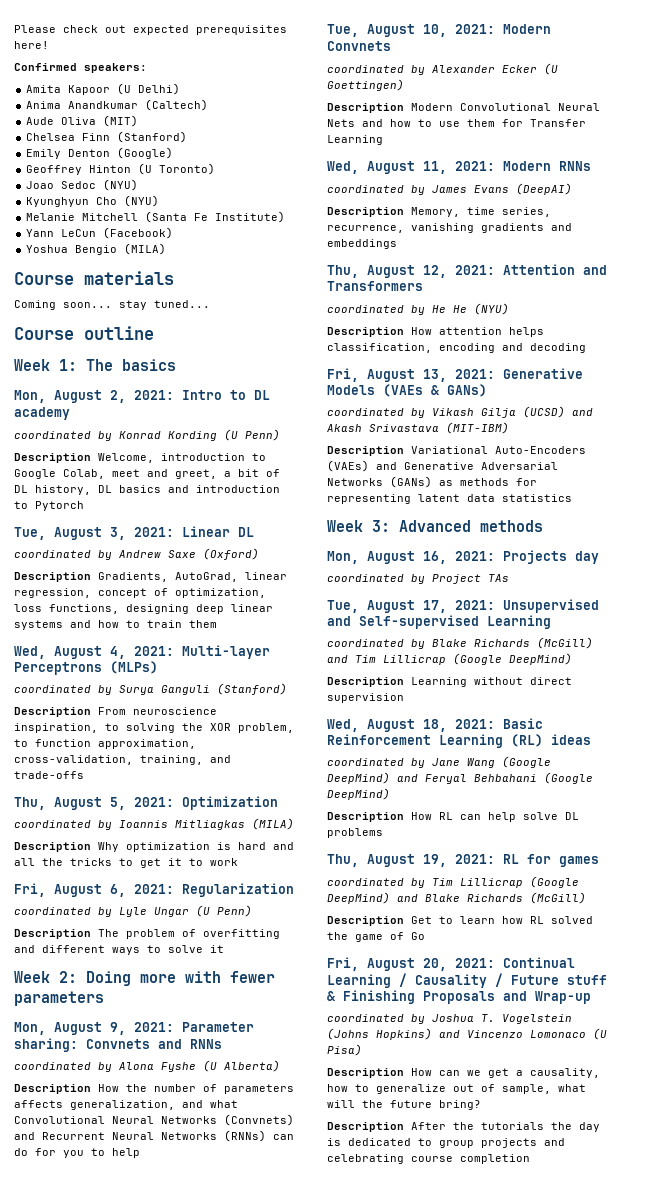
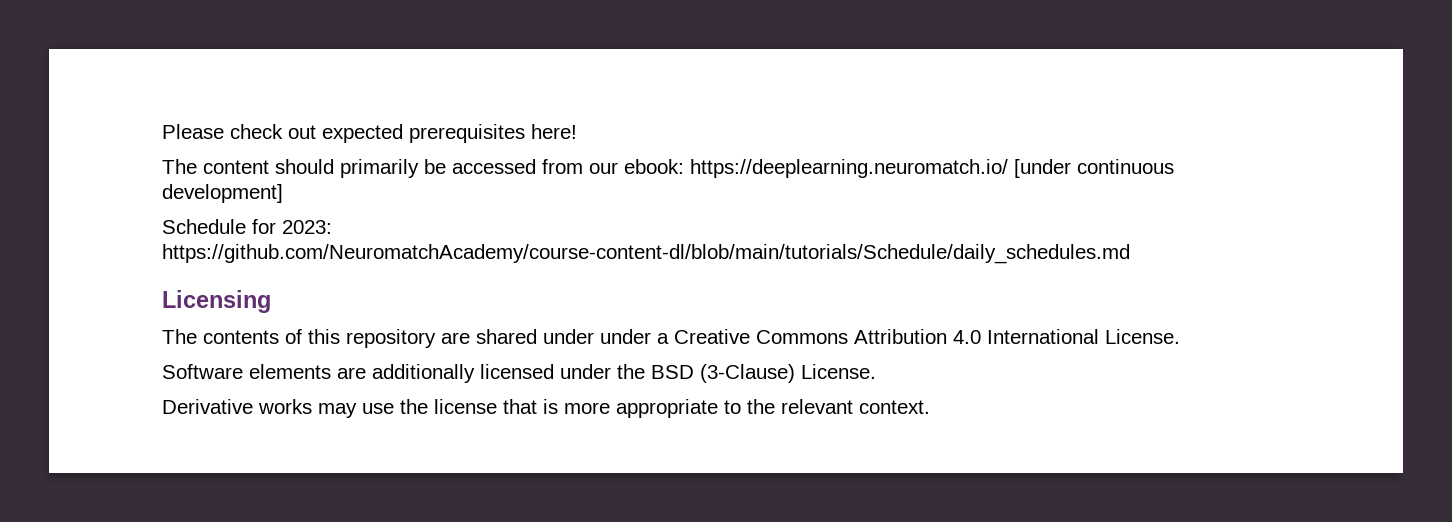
- Confirmed speakers:
- Amita Kapoor (U Delhi)
- Anima Anandkumar (Caltech)
- Aude Oliva (MIT)
- Chelsea Finn (Stanford)
- Emily Denton (Google)
- Geoffrey Hinton (U Toronto)
- Joao Sedoc (NYU)
- Kyunghyun Cho (NYU)
- Melanie Mitchell (Santa Fe Institute)
- Yann LeCun (Facebook)
- Yoshua Bengio (MILA)
- Course materials
- Coming soon... stay tuned...
- Course outline
- Week 1: The basics
- Mon, August 2, 2021: Intro to DL academy
- coordinated by Konrad Kording (U Penn)
- Description Welcome, introduction to Google Colab, meet and greet, a bit of DL history, DL basics and introduction to Pytorch
- Tue, August 3, 2021: Linear DL
- coordinated by Andrew Saxe (Oxford)
- Description Gradients, AutoGrad, linear regression, concept of optimization, loss functions, designing deep linear systems and how to train them
- Wed, August 4, 2021: Multi-layer Perceptrons (MLPs)
- coordinated by Surya Ganguli (Stanford)
- Description From neuroscience inspiration, to solving the XOR problem, to function approximation, cross-validation, training, and trade-offs
- Thu, August 5, 2021: Optimization
- coordinated by Ioannis Mitliagkas (MILA)
- Description Why optimization is hard and all the tricks to get it to work
- Fri, August 6, 2021: Regularization
- coordinated by Lyle Ungar (U Penn)
- Description The problem of overfitting and different ways to solve it
- Week 2: Doing more with fewer parameters
- Mon, August 9, 2021: Parameter sharing: Convnets and RNNs
- coordinated by Alona Fyshe (U Alberta)
- Description How the number of parameters affects generalization, and what Convolutional Neural Networks (Convnets) and Recurrent Neural Networks (RNNs) can do for you to help
- Tue, August 10, 2021: Modern Convnets
- coordinated by Alexander Ecker (U Goettingen)
- Description Modern Convolutional Neural Nets and how to use them for Transfer Learning
- Wed, August 11, 2021: Modern RNNs
- coordinated by James Evans (DeepAI)
- Description Memory, time series, recurrence, vanishing gradients and embeddings
- Thu, August 12, 2021: Attention and Transformers
- coordinated by He He (NYU)
- Description How attention helps classification, encoding and decoding
- Fri, August 13, 2021: Generative Models (VAEs & GANs)
- coordinated by Vikash Gilja (UCSD) and Akash Srivastava (MIT-IBM)
- Description Variational Auto-Encoders (VAEs) and Generative Adversarial Networks (GANs) as methods for representing latent data statistics
- Week 3: Advanced methods
- Mon, August 16, 2021: Projects day
- coordinated by Project TAs
- Tue, August 17, 2021: Unsupervised and Self-supervised Learning
- coordinated by Blake Richards (McGill) and Tim Lillicrap (Google DeepMind)
- Description Learning without direct supervision
- Wed, August 18, 2021: Basic Reinforcement Learning (RL) ideas
- coordinated by Jane Wang (Google DeepMind) and Feryal Behbahani (Google DeepMind)
- Description How RL can help solve DL problems
- Thu, August 19, 2021: RL for games
- coordinated by Tim Lillicrap (Google DeepMind) and Blake Richards (McGill)
- Description Get to learn how RL solved the game of Go
- Fri, August 20, 2021: Continual Learning / Causality / Future stuff & Finishing Proposals and Wrap-up
- coordinated by Joshua T. Vogelstein (Johns Hopkins) and Vincenzo Lomonaco (U Pisa)
- Description How can we get a causality, how to generalize out of sample, what will the future bring?
- Description After the tutorials the day is dedicated to group projects and celebrating course completion
+ The content should primarily be accessed from our ebook: https://deeplearning.neuromatch.io/ [under continuous development]
+ Schedule for 2023: https://github.com/NeuromatchAcademy/course-content-dl/blob/main/tutorials/Schedule/daily_schedules.md
+ Licensing
+ The contents of this repository are shared under under a Creative Commons Attribution 4.0 International License.
+ Software elements are additionally licensed under the BSD (3-Clause) License.
+ Derivative works may use the license that is more appropriate to the relevant context.

